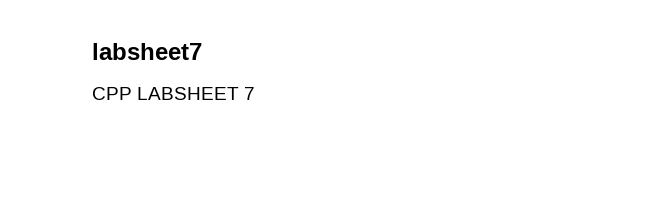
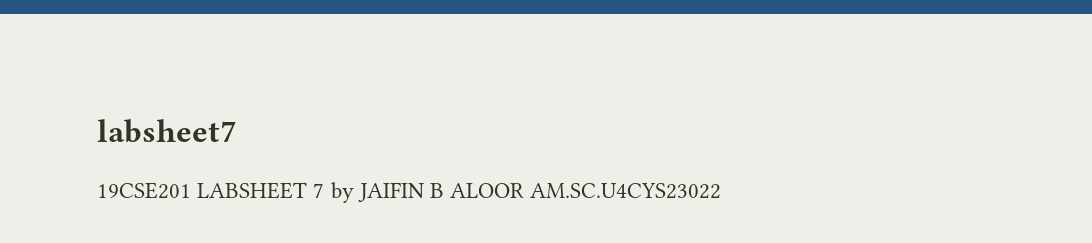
- CPP LABSHEET 7
+ 19CSE201 LABSHEET 7 by JAIFIN B ALOOR AM.SC.U4CYS23022

